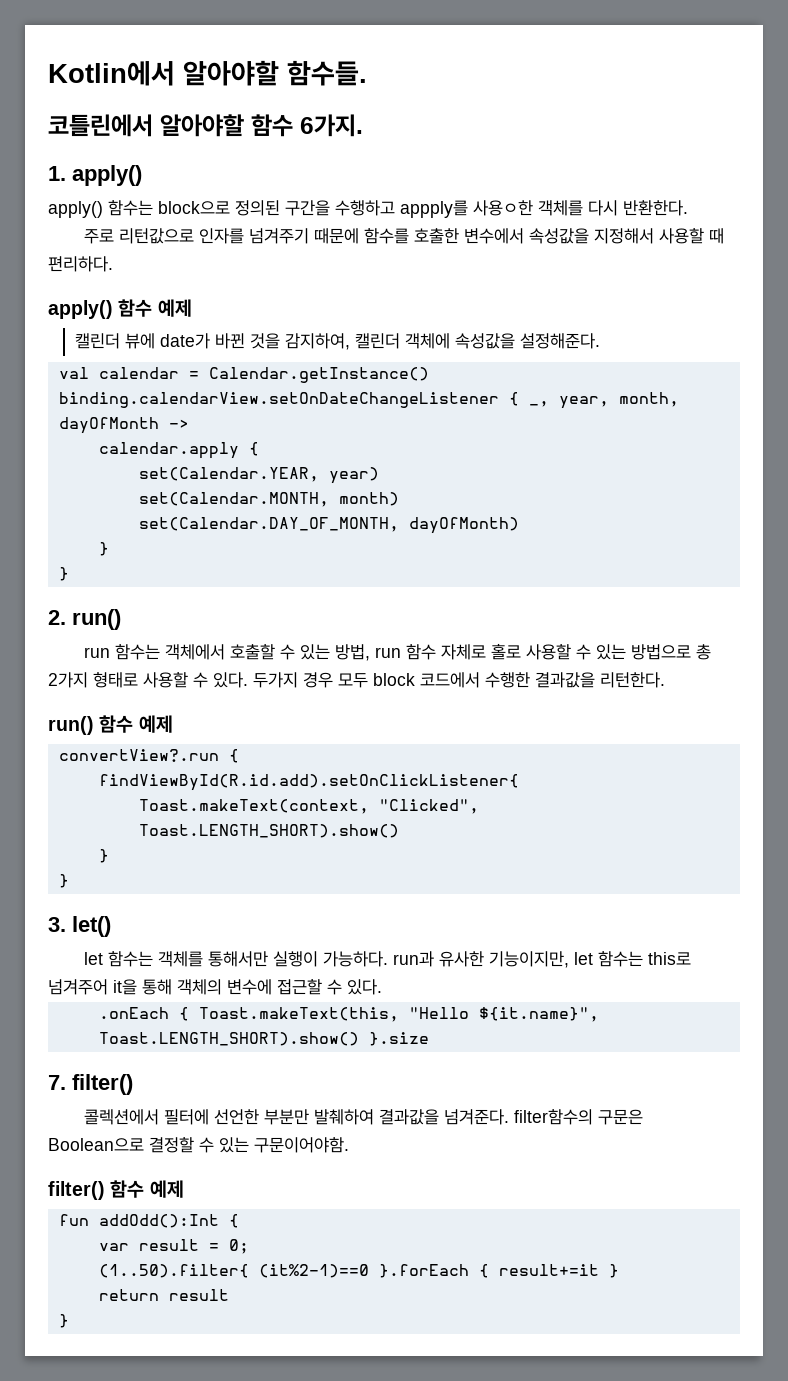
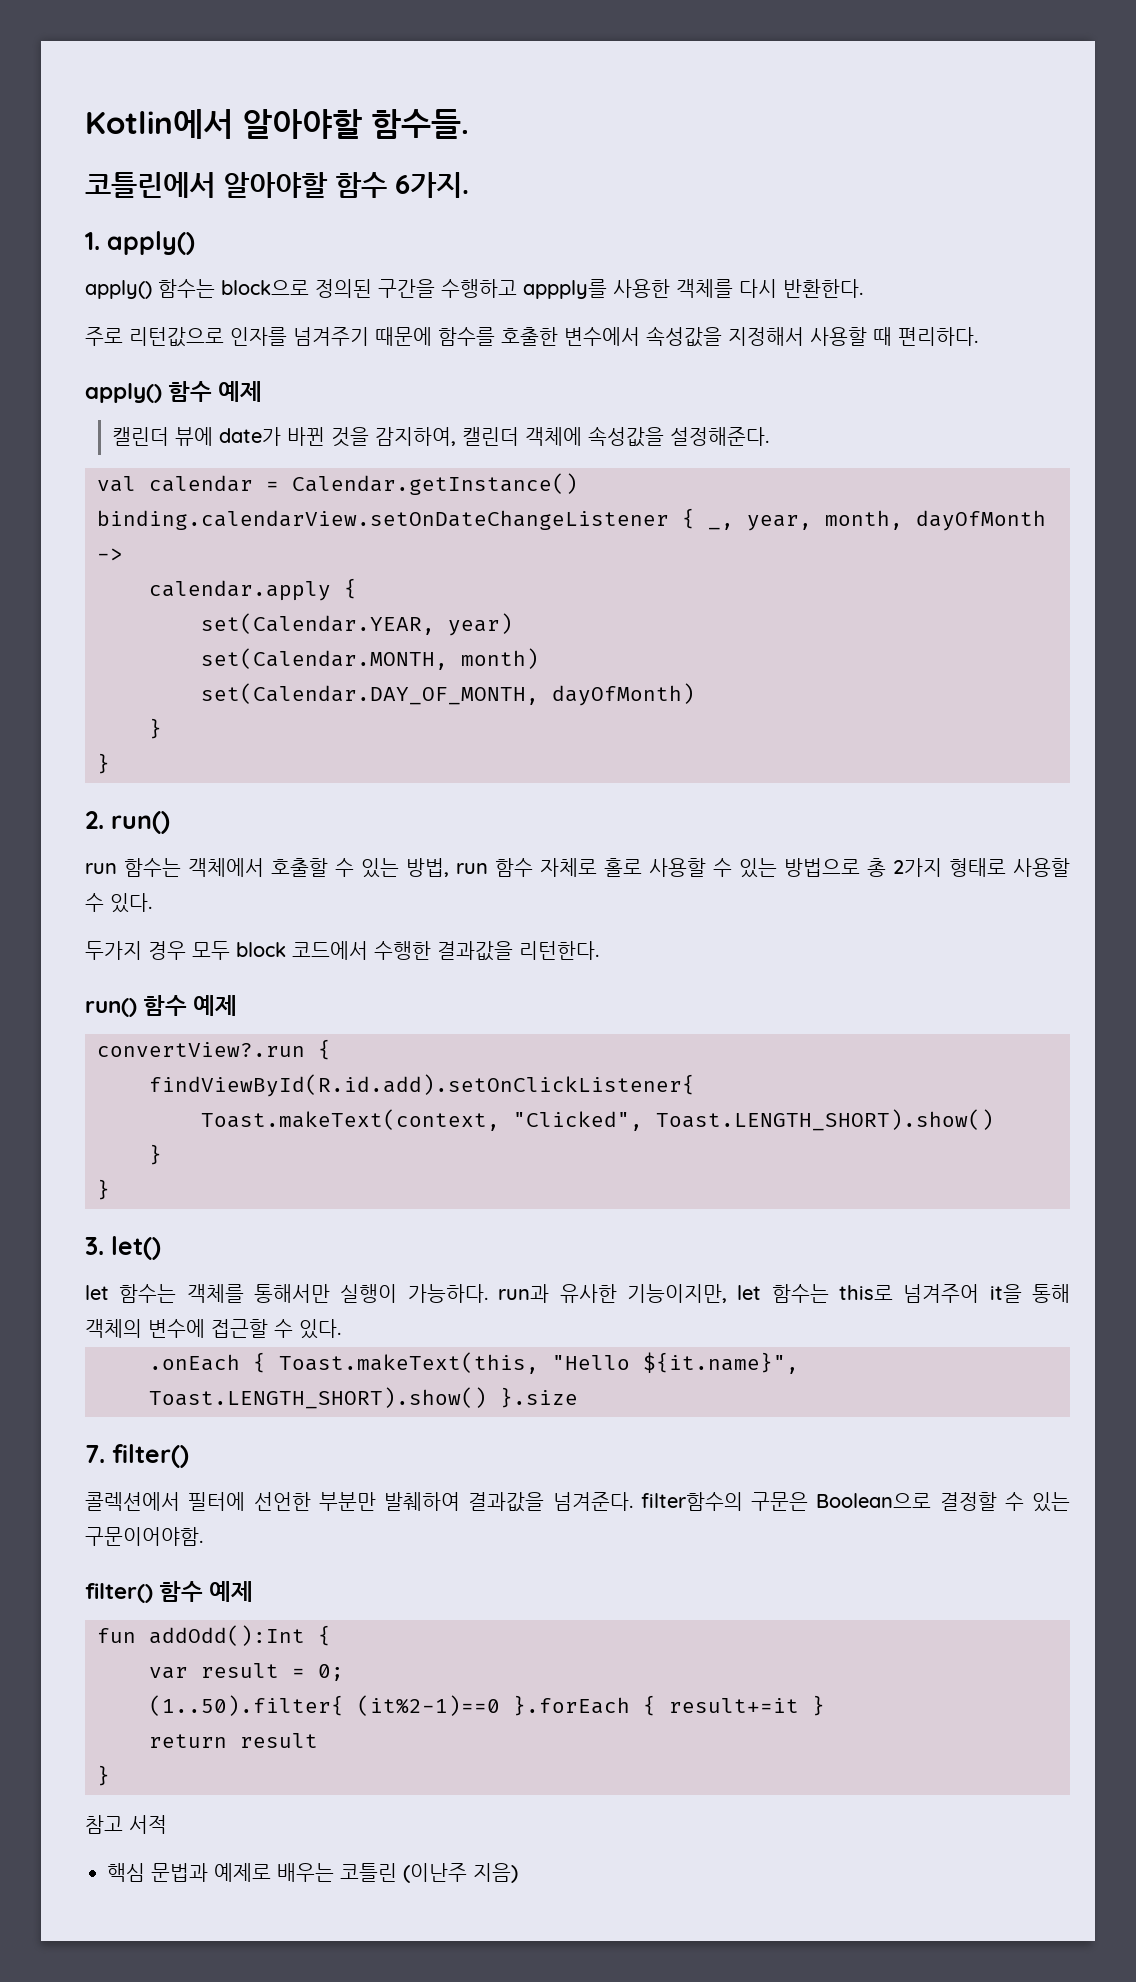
- apply() 함수는 block으로 정의된 구간을 수행하고 appply를 사용ㅇ한 객체를 다시 반환한다.
+ apply() 함수는 block으로 정의된 구간을 수행하고 appply를 사용한 객체를 다시 반환한다.
- run 함수는 객체에서 호출할 수 있는 방법, run 함수 자체로 홀로 사용할 수 있는 방법으로 총 2가지 형태로 사용할 수 있다. 두가지 경우 모두 block 코드에서 수행한 결과값을 리턴한다.
+ run 함수는 객체에서 호출할 수 있는 방법, run 함수 자체로 홀로 사용할 수 있는 방법으로 총 2가지 형태로 사용할 수 있다.
+ 두가지 경우 모두 block 코드에서 수행한 결과값을 리턴한다.
+ 참고 서적
+ 핵심 문법과 예제로 배우는 코틀린 (이난주 지음)

